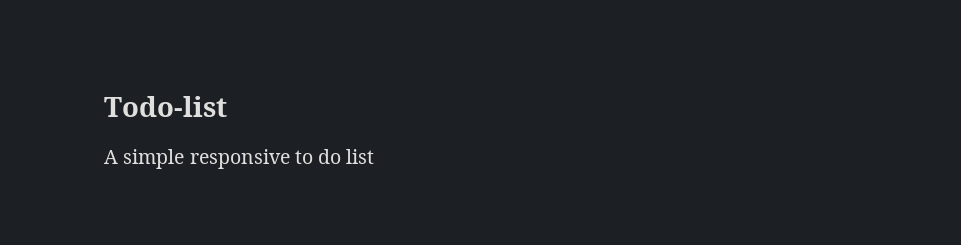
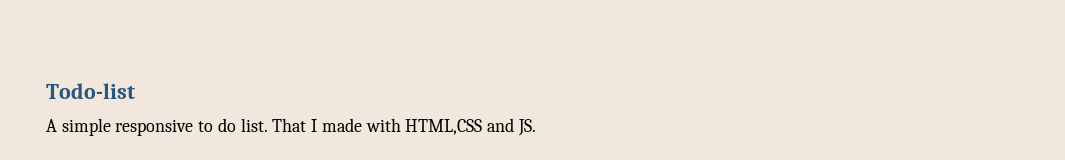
- A simple responsive to do list
+ A simple responsive to do list. That I made with HTML,CSS and JS.

